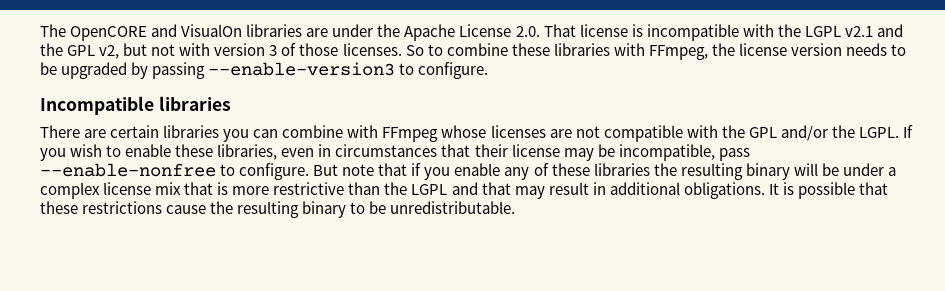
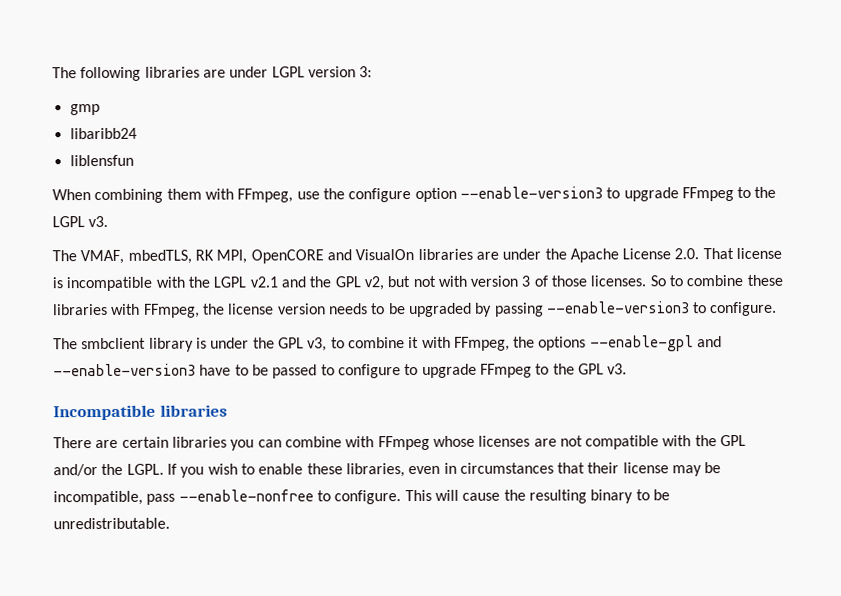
- The OpenCORE and VisualOn libraries are under the Apache License 2.0. That license is incompatible with the LGPL v2.1 and the GPL v2, but not with version 3 of those licenses.
+ The following libraries are under LGPL version 3:
+ gmp
+ libaribb24
+ liblensfun
+ When combining them with FFmpeg, use the configure option --enable-version3 to upgrade FFmpeg to the LGPL v3.
+ The VMAF, mbedTLS, RK MPI, OpenCORE and VisualOn libraries are under the Apache License 2.0. That license is incompatible with the LGPL v2.1 and the GPL v2, but not with version 3 of those licenses.
+ The smbclient library is under the GPL v3, to combine it with FFmpeg, the options --enable-gpl and --enable-version3 have to be passed to configure to upgrade FFmpeg to the GPL v3.
- But note that if you enable any of these libraries the resulting binary will be under a complex license mix that is more restrictive than the LGPL and that may result in additional obligations. It is possible that these restrictions cause the resulting binary to be unredistributable.
+ This will cause the resulting binary to be unredistributable.

